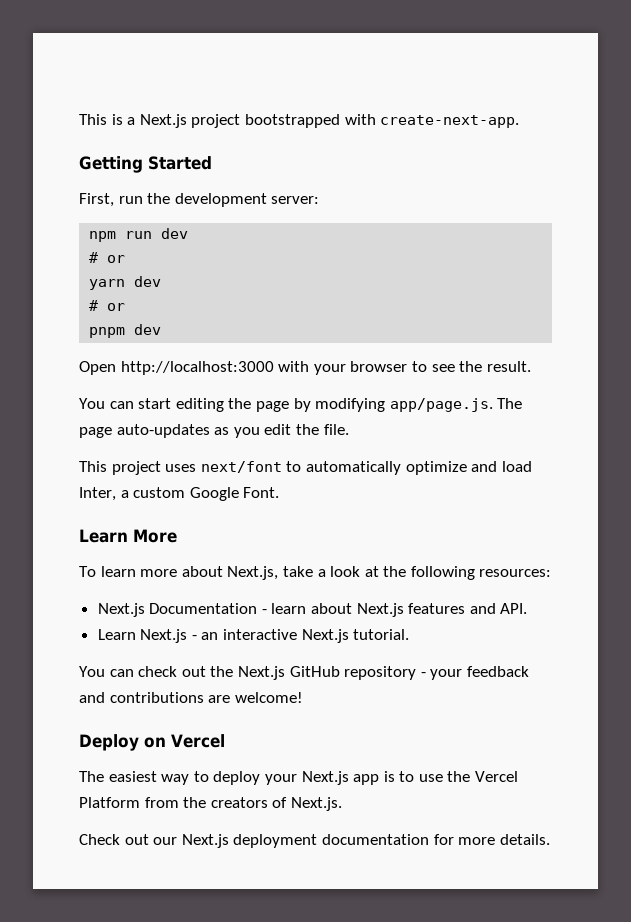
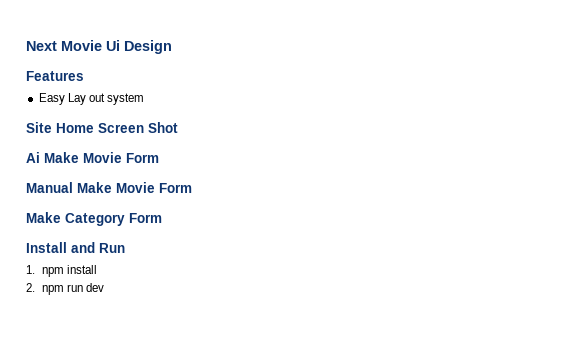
- This is a Next.js project bootstrapped with create-next-app.
- Getting Started
- First, run the development server:
- npm run dev
- # or
- yarn dev
- # or
- pnpm dev
- Open http://localhost:3000 with your browser to see the result.
- You can start editing the page by modifying app/page.js. The page auto-updates as you edit the file.
- This project uses next/font to automatically optimize and load Inter, a custom Google Font.
- Learn More
- To learn more about Next.js, take a look at the following resources:
- Next.js Documentation - learn about Next.js features and API.
- Learn Next.js - an interactive Next.js tutorial.
- You can check out the Next.js GitHub repository - your feedback and contributions are welcome!
- Deploy on Vercel
- The easiest way to deploy your Next.js app is to use the Vercel Platform from the creators of Next.js.
- Check out our Next.js deployment documentation for more details.
+ Next Movie Ui Design
+ Features
+ Easy Lay out system
+ Site Home Screen Shot
+ Ai Make Movie Form
+ Manual Make Movie Form
+ Make Category Form
+ Install and Run
+ 1. npm install
+ 2. npm run dev

